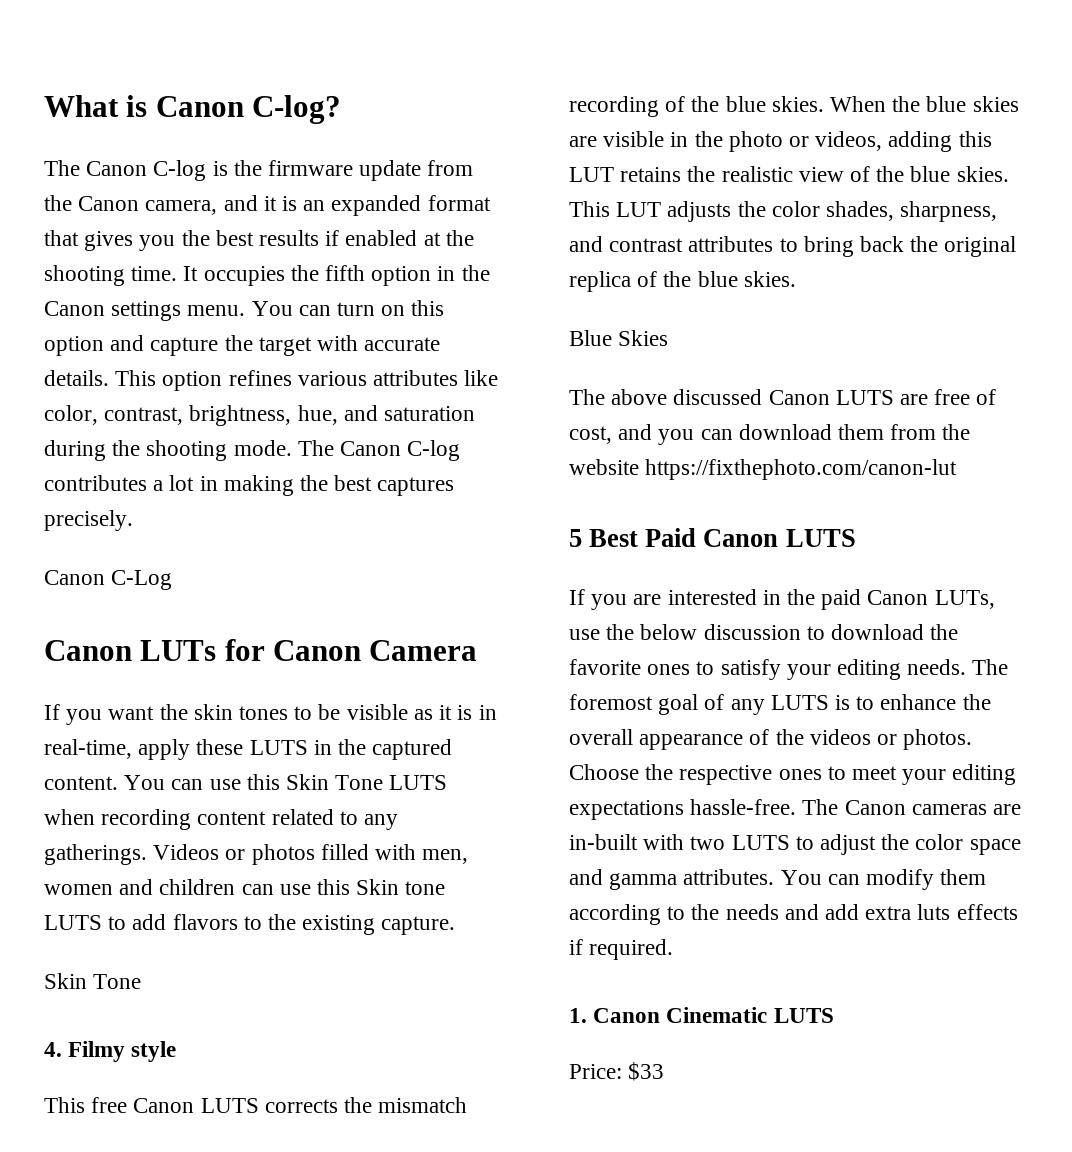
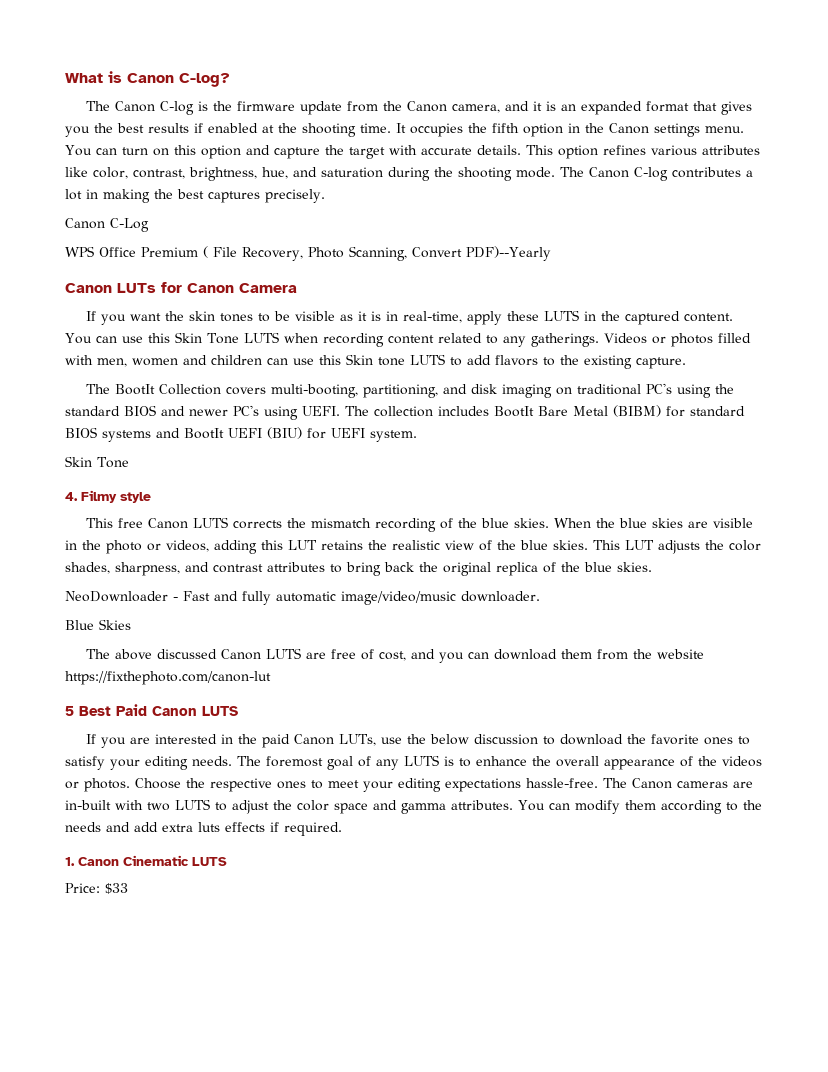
+ WPS Office Premium ( File Recovery, Photo Scanning, Convert PDF)--Yearly
+ The BootIt Collection covers multi-booting, partitioning, and disk imaging on traditional PC's using the standard BIOS and newer PC's using UEFI. The collection includes BootIt Bare Metal (BIBM) for standard BIOS systems and BootIt UEFI (BIU) for UEFI system.
+ NeoDownloader - Fast and fully automatic image/video/music downloader.

